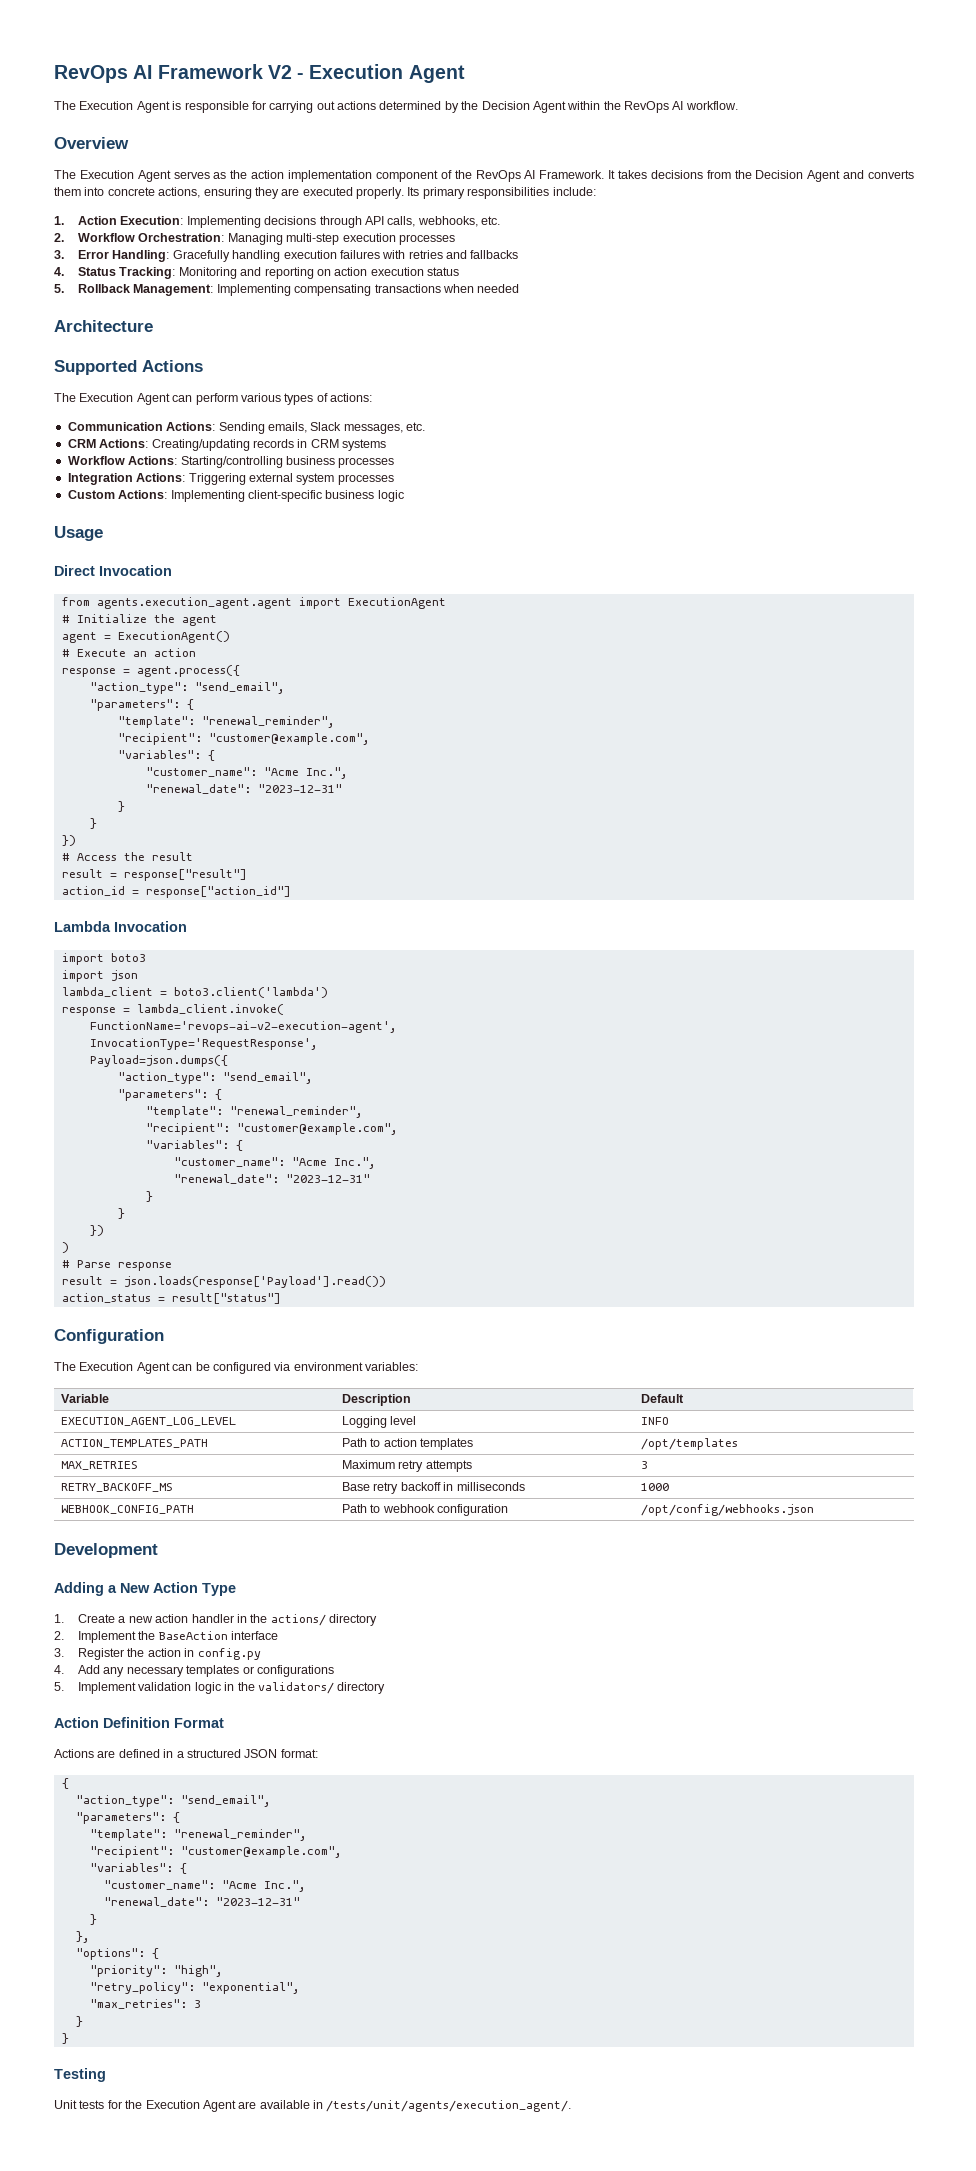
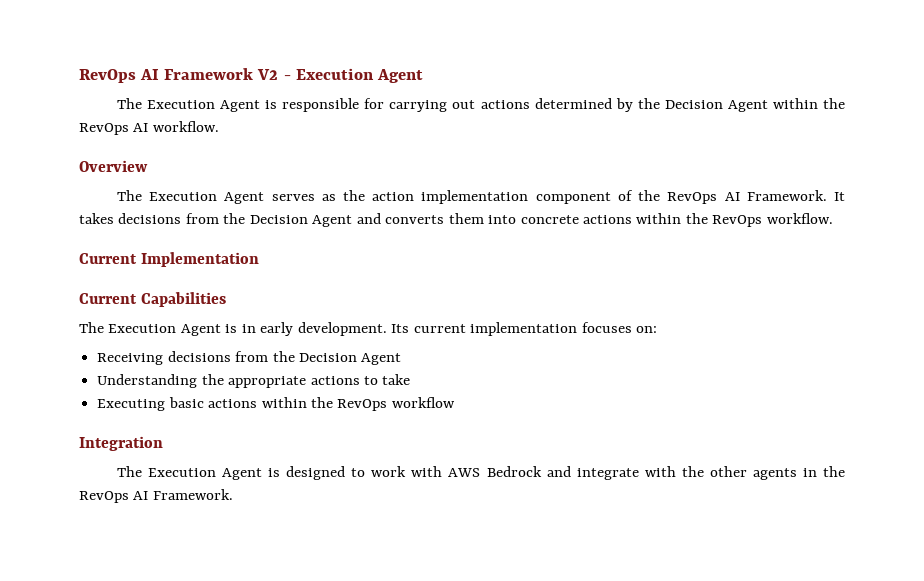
- It takes decisions from the Decision Agent and converts them into concrete actions, ensuring they are executed properly. Its primary responsibilities include:
- 1. Action Execution: Implementing decisions through API calls, webhooks, etc.
- 2. Workflow Orchestration: Managing multi-step execution processes
- 3. Error Handling: Gracefully handling execution failures with retries and fallbacks
- 4. Status Tracking: Monitoring and reporting on action execution status
- 5. Rollback Management: Implementing compensating transactions when needed
- Architecture
- Supported Actions
- The Execution Agent can perform various types of actions:
- Communication Actions: Sending emails, Slack messages, etc.
- CRM Actions: Creating/updating records in CRM systems
- Workflow Actions: Starting/controlling business processes
- Integration Actions: Triggering external system processes
- Custom Actions: Implementing client-specific business logic
- Usage
- Direct Invocation
- from agents.execution_agent.agent import ExecutionAgent
- # Initialize the agent
- agent = ExecutionAgent()
- # Execute an action
- response = agent.process({
- "action_type": "send_email",
- "parameters": {
- "template": "renewal_reminder",
- "recipient": "customer@example.com",
- "variables": {
- "customer_name": "Acme Inc.",
- "renewal_date": "2023-12-31"
- }
- }
- })
- # Access the result
- result = response["result"]
- action_id = response["action_id"]
- Lambda Invocation
- import boto3
- import json
- lambda_client = boto3.client('lambda')
- response = lambda_client.invoke(
- FunctionName='revops-ai-v2-execution-agent',
- InvocationType='RequestResponse',
- Payload=json.dumps({
- "action_type": "send_email",
- "parameters": {
- "template": "renewal_reminder",
- "recipient": "customer@example.com",
- "variables": {
- "customer_name": "Acme Inc.",
- "renewal_date": "2023-12-31"
- }
- }
- })
- )
- # Parse response
- result = json.loads(response['Payload'].read())
- action_status = result["status"]
- Configuration
- The Execution Agent can be configured via environment variables:
- Variable | Description | Default
- EXECUTION_AGENT_LOG_LEVEL | Logging level | INFO
- ACTION_TEMPLATES_PATH | Path to action templates | /opt/templates
- MAX_RETRIES | Maximum retry attempts | 3
- RETRY_BACKOFF_MS | Base retry backoff in milliseconds | 1000
- WEBHOOK_CONFIG_PATH | Path to webhook configuration | /opt/config/webhooks.json
- Development
- Adding a New Action Type
- 1. Create a new action handler in the actions/ directory
- 2. Implement the BaseAction interface
- 3. Register the action in config.py
- 4. Add any necessary templates or configurations
- 5. Implement validation logic in the validators/ directory
- Action Definition Format
- Actions are defined in a structured JSON format:
- {
- "action_type": "send_email",
- "parameters": {
- "template": "renewal_reminder",
- "recipient": "customer@example.com",
- "variables": {
- "customer_name": "Acme Inc.",
- "renewal_date": "2023-12-31"
- }
- },
- "options": {
- "priority": "high",
- "retry_policy": "exponential",
- "max_retries": 3
- }
- }
- Testing
- Unit tests for the Execution Agent are available in /tests/unit/agents/execution_agent/.
+ It takes decisions from the Decision Agent and converts them into concrete actions within the RevOps workflow.
+ Current Implementation
+ Current Capabilities
+ The Execution Agent is in early development. Its current implementation focuses on:
+ Receiving decisions from the Decision Agent
+ Understanding the appropriate actions to take
+ Executing basic actions within the RevOps workflow
+ Integration
+ The Execution Agent is designed to work with AWS Bedrock and integrate with the other agents in the RevOps AI Framework.

